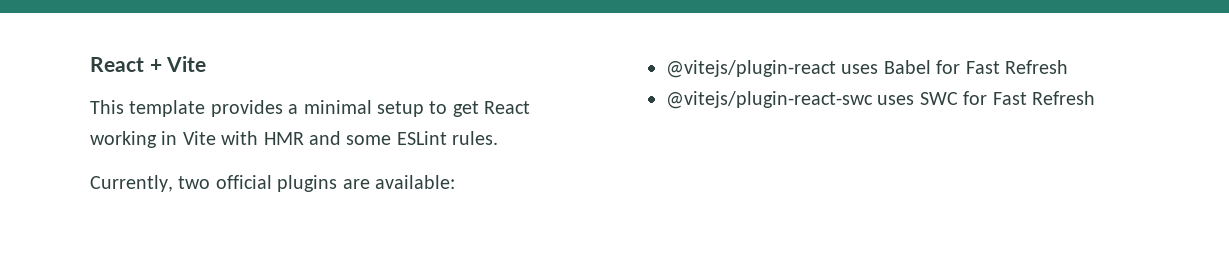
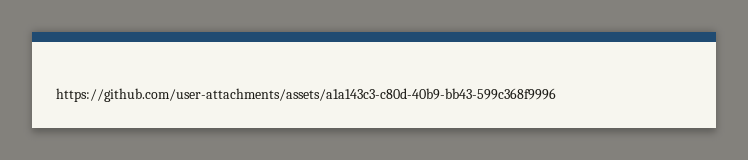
- React + Vite
- This template provides a minimal setup to get React working in Vite with HMR and some ESLint rules.
- Currently, two official plugins are available:
- @vitejs/plugin-react uses Babel for Fast Refresh
- @vitejs/plugin-react-swc uses SWC for Fast Refresh
+ https://github.com/user-attachments/assets/a1a143c3-c80d-40b9-bb43-599c368f9996

